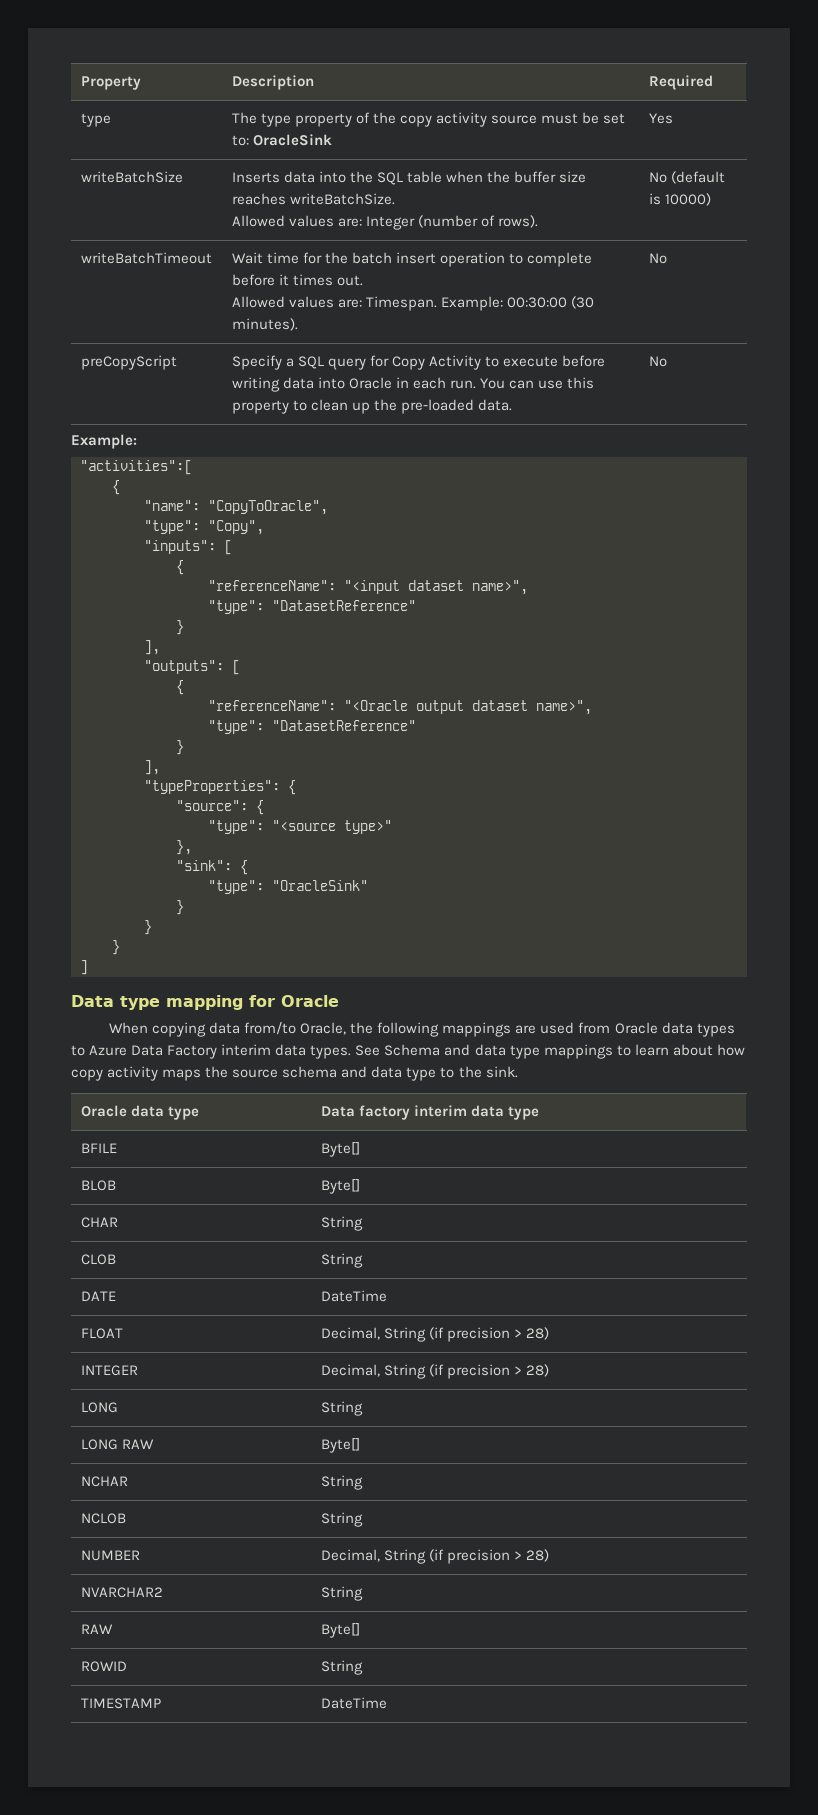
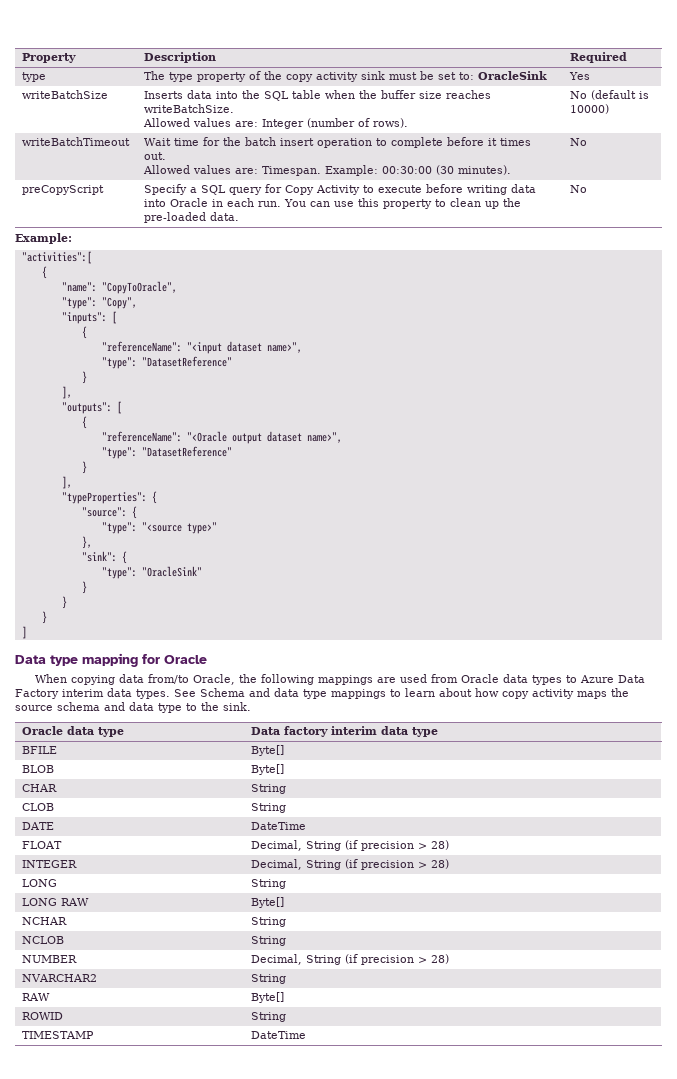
- type | The type property of the copy activity source must be set to: OracleSink | Yes
+ type | The type property of the copy activity sink must be set to: OracleSink | Yes

